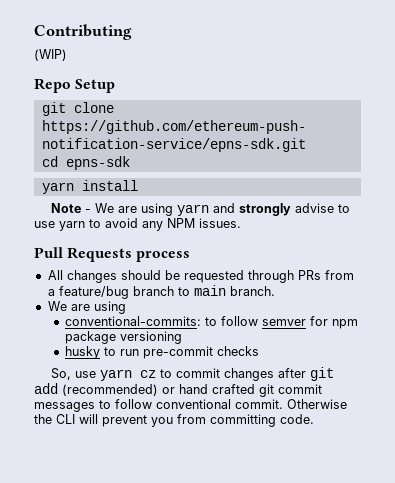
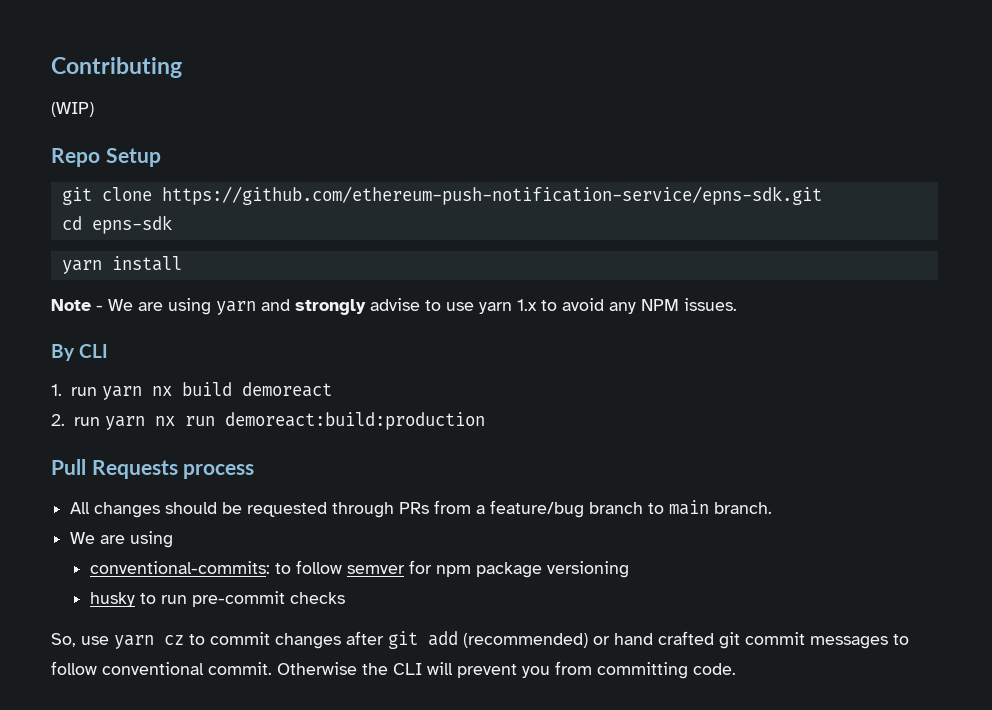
- Note - We are using yarn and strongly advise to use yarn to avoid any NPM issues.
+ Note - We are using yarn and strongly advise to use yarn 1.x to avoid any NPM issues.
+ By CLI
+ 1. run yarn nx build demoreact
+ 2. run yarn nx run demoreact:build:production

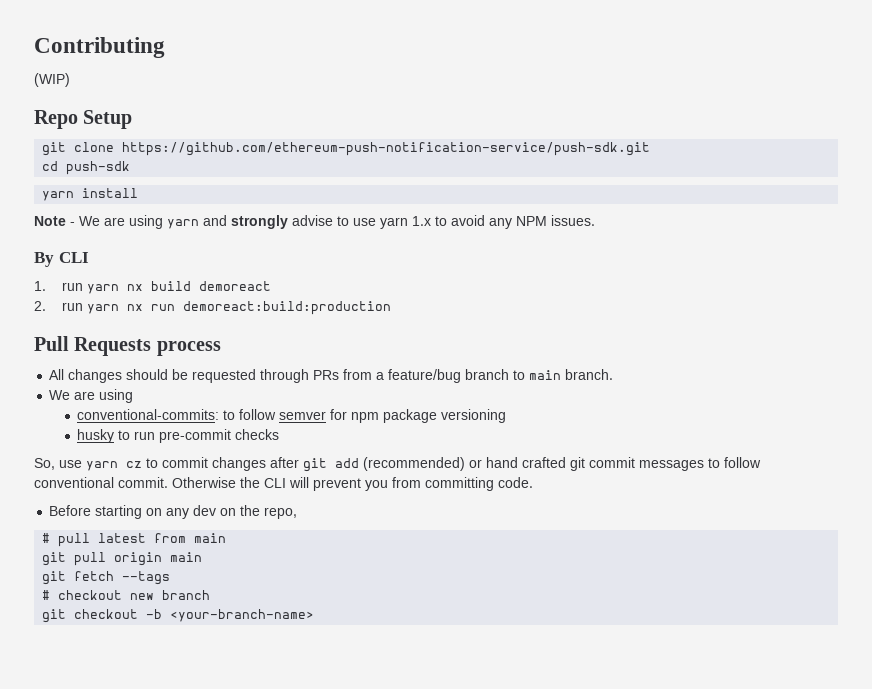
- git clone https://github.com/ethereum-push-notification-service/epns-sdk.git
+ git clone https://github.com/ethereum-push-notification-service/push-sdk.git
- cd epns-sdk
+ cd push-sdk
+ Before starting on any dev on the repo,
+ # pull latest from main
+ git pull origin main
+ git fetch --tags
+ # checkout new branch
+ git checkout -b <your-branch-name>

